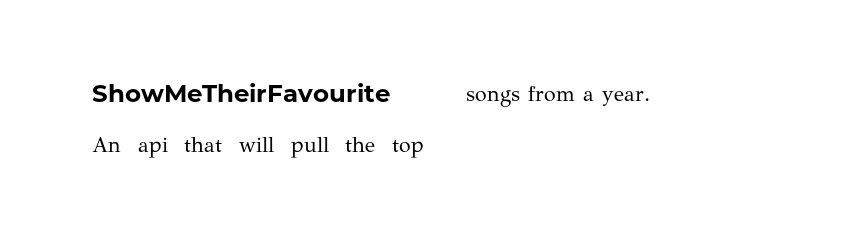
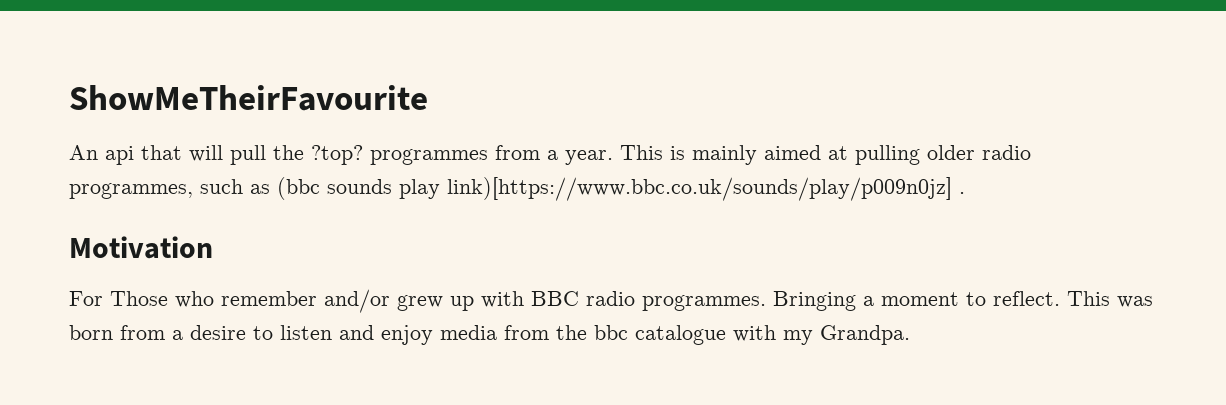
- An api that will pull the top songs from a year.
+ An api that will pull the ?top? programmes from a year.
+ This is mainly aimed at pulling older radio programmes, such as (bbc sounds play link)[https://www.bbc.co.uk/sounds/play/p009n0jz] .
+ Motivation
+ For Those who remember and/or grew up with BBC radio programmes. Bringing a moment to reflect. This was born from a desire to listen and enjoy media from the bbc catalogue with my Grandpa.

